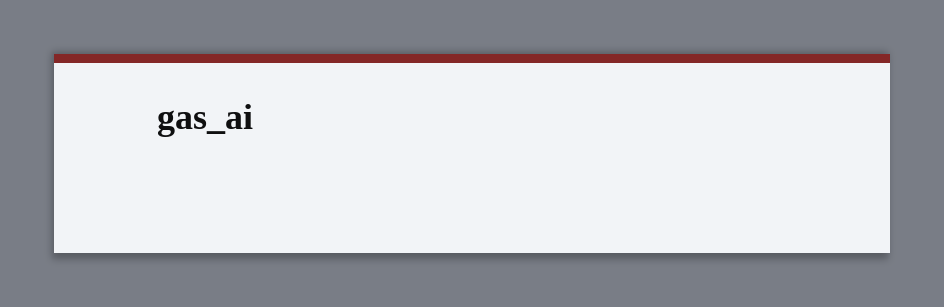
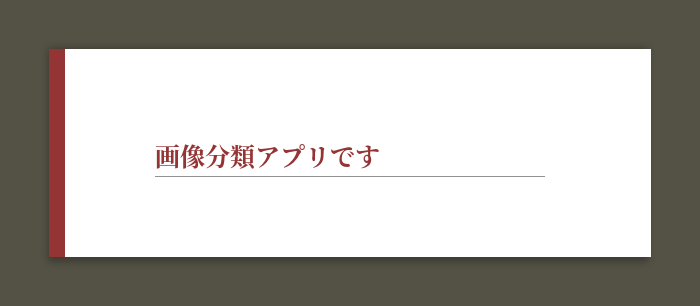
- gas_ai
+ 画像分類アプリです

